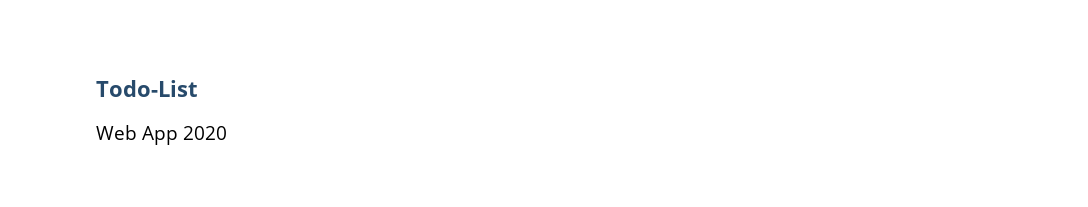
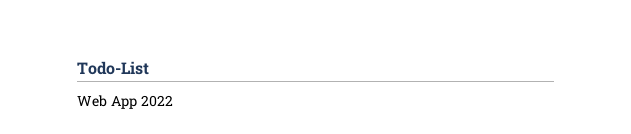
- Web App 2020
+ Web App 2022

